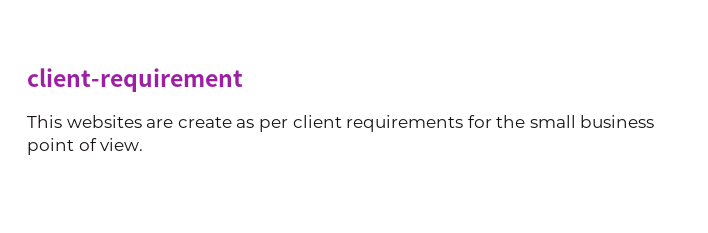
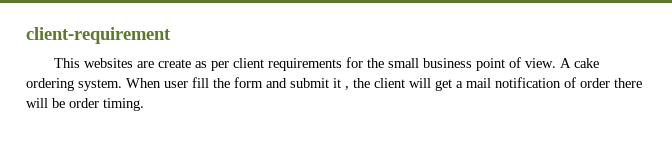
+ A cake ordering system. When user fill the form and submit it , the client will get a mail notification of order there will be order timing.

